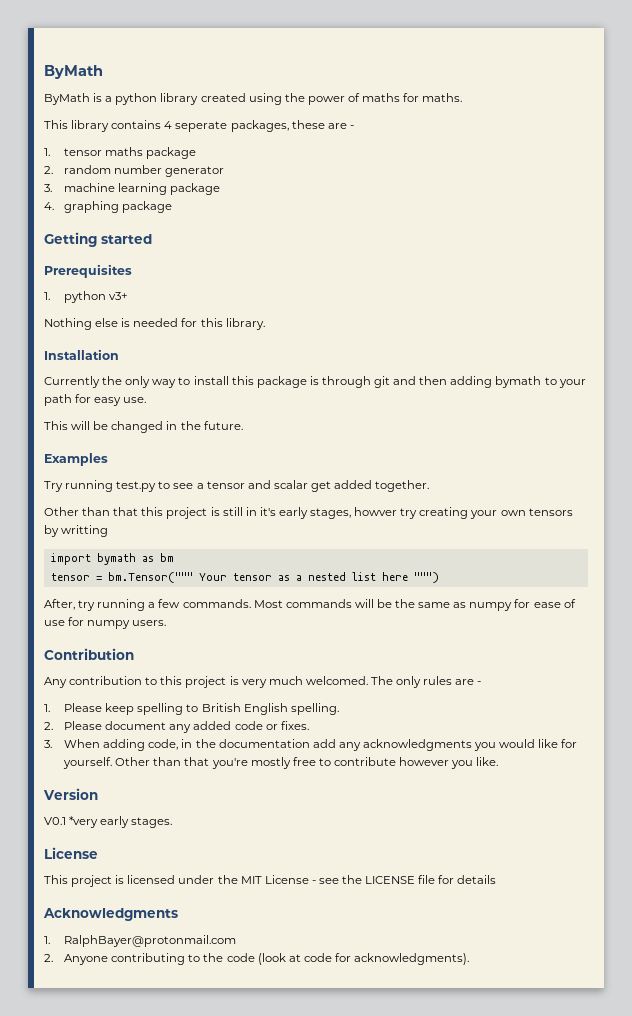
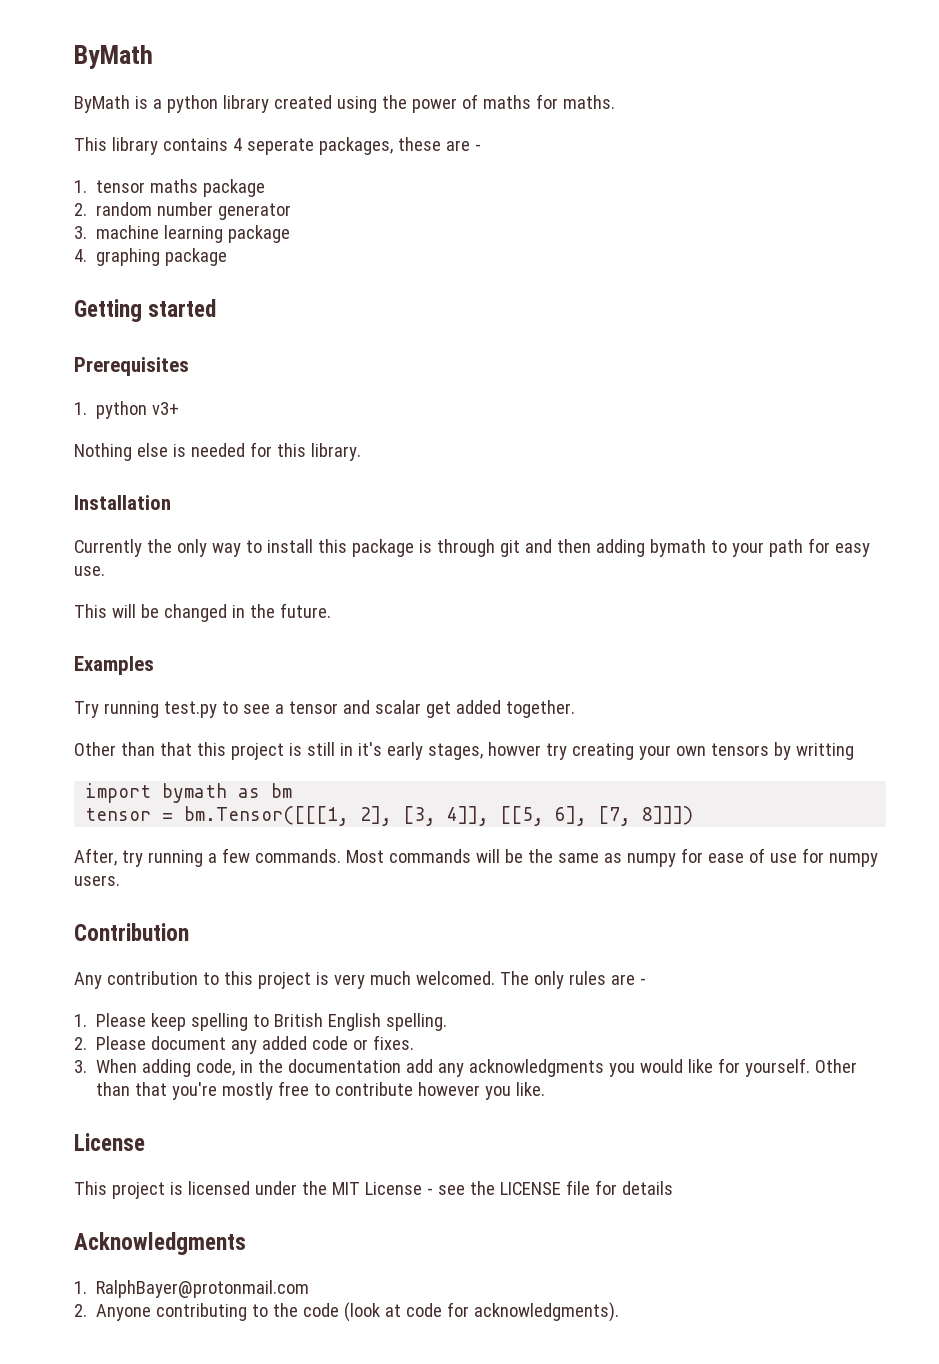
- tensor = bm.Tensor(""" Your tensor as a nested list here """)
+ tensor = bm.Tensor([[[1, 2], [3, 4]], [[5, 6], [7, 8]]])
- Version
- V0.1 *very early stages.

